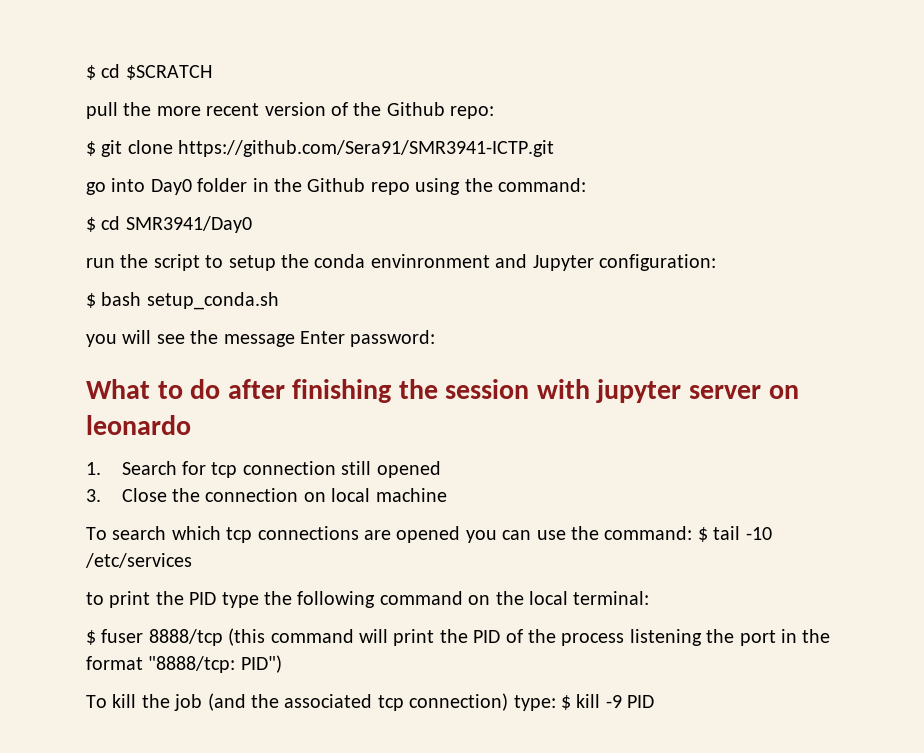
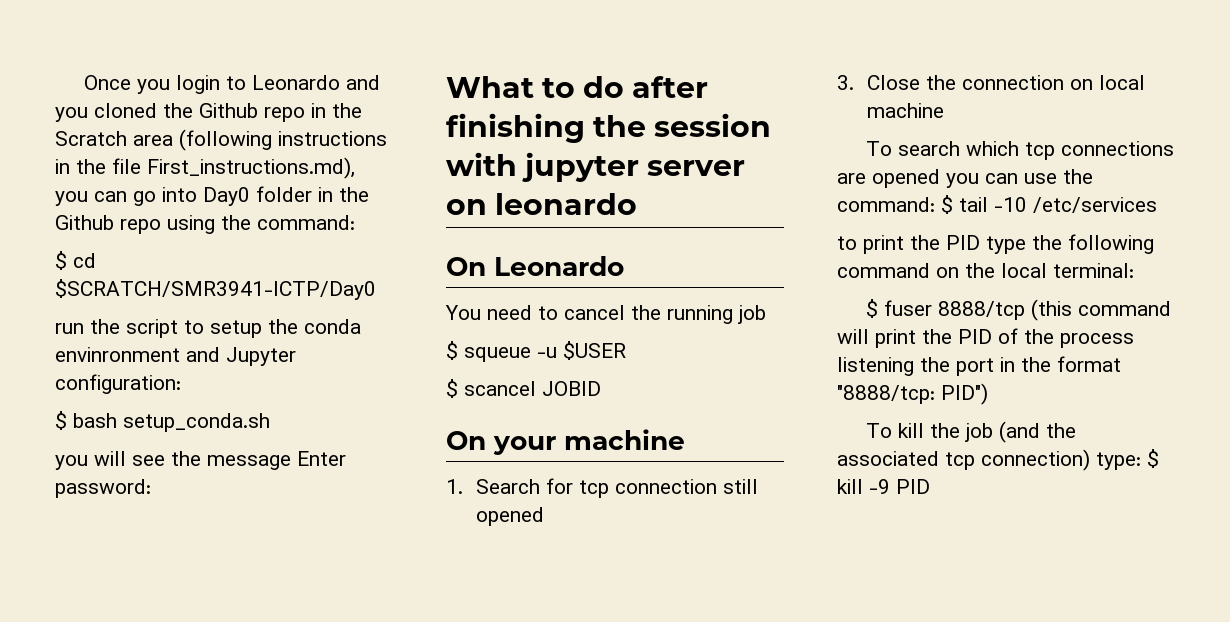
- $ cd $SCRATCH
- pull the more recent version of the Github repo:
- $ git clone https://github.com/Sera91/SMR3941-ICTP.git
- go into Day0 folder in the Github repo using the command:
+ Once you login to Leonardo and you cloned the Github repo in the Scratch area (following instructions in the file First_instructions.md), you can go into Day0 folder in the Github repo using the command:
- $ cd SMR3941/Day0
+ $ cd $SCRATCH/SMR3941-ICTP/Day0
+ On Leonardo
+ You need to cancel the running job
+ $ squeue -u $USER
+ $ scancel JOBID
+ On your machine

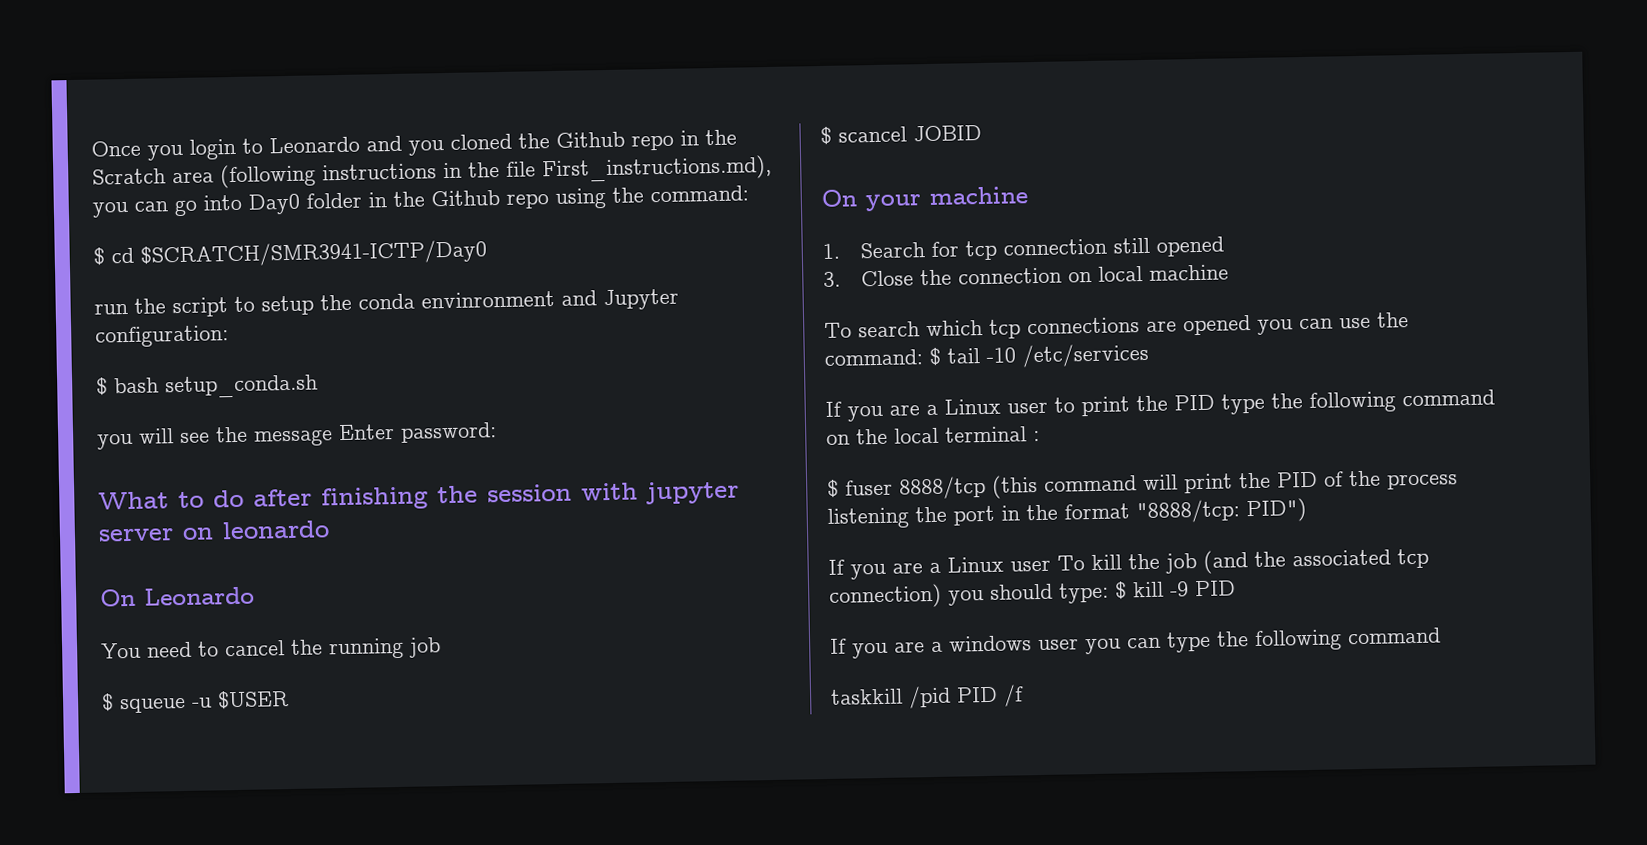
- to print the PID type the following command on the local terminal:
+ If you are a Linux user to print the PID type the following command on the local terminal :
- To kill the job (and the associated tcp connection) type: $ kill -9 PID
+ If you are a Linux user To kill the job (and the associated tcp connection) you should type: $ kill -9 PID
+ If you are a windows user you can type the following command
+ taskkill /pid PID /f

